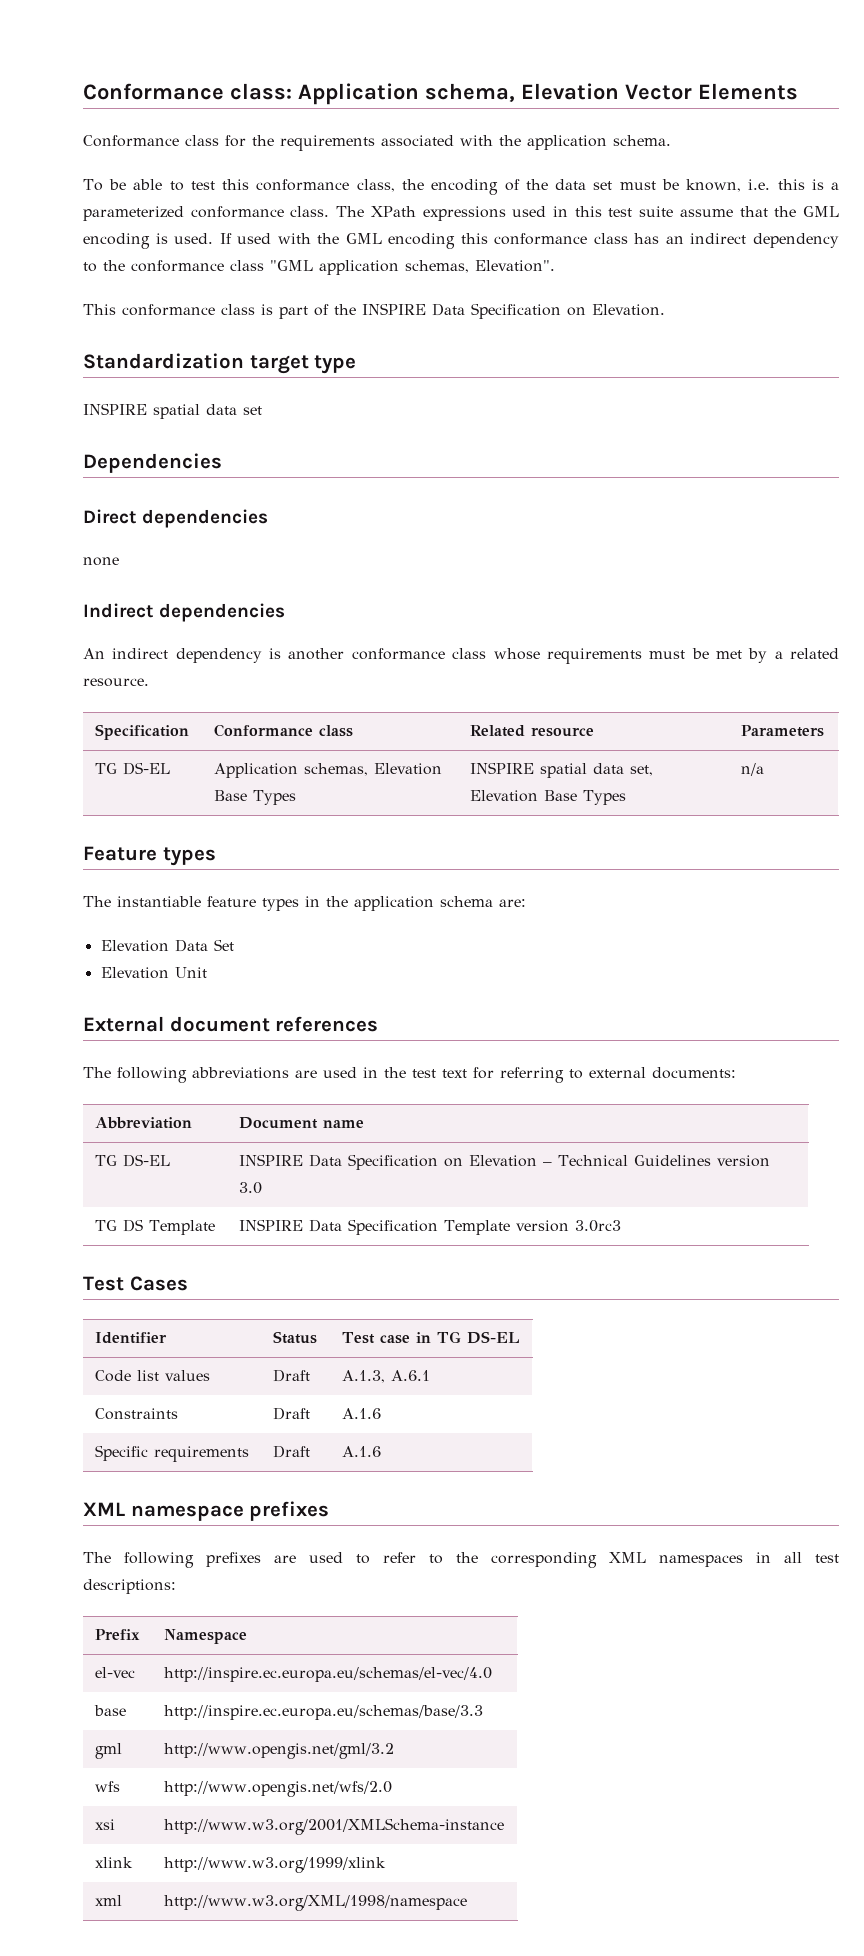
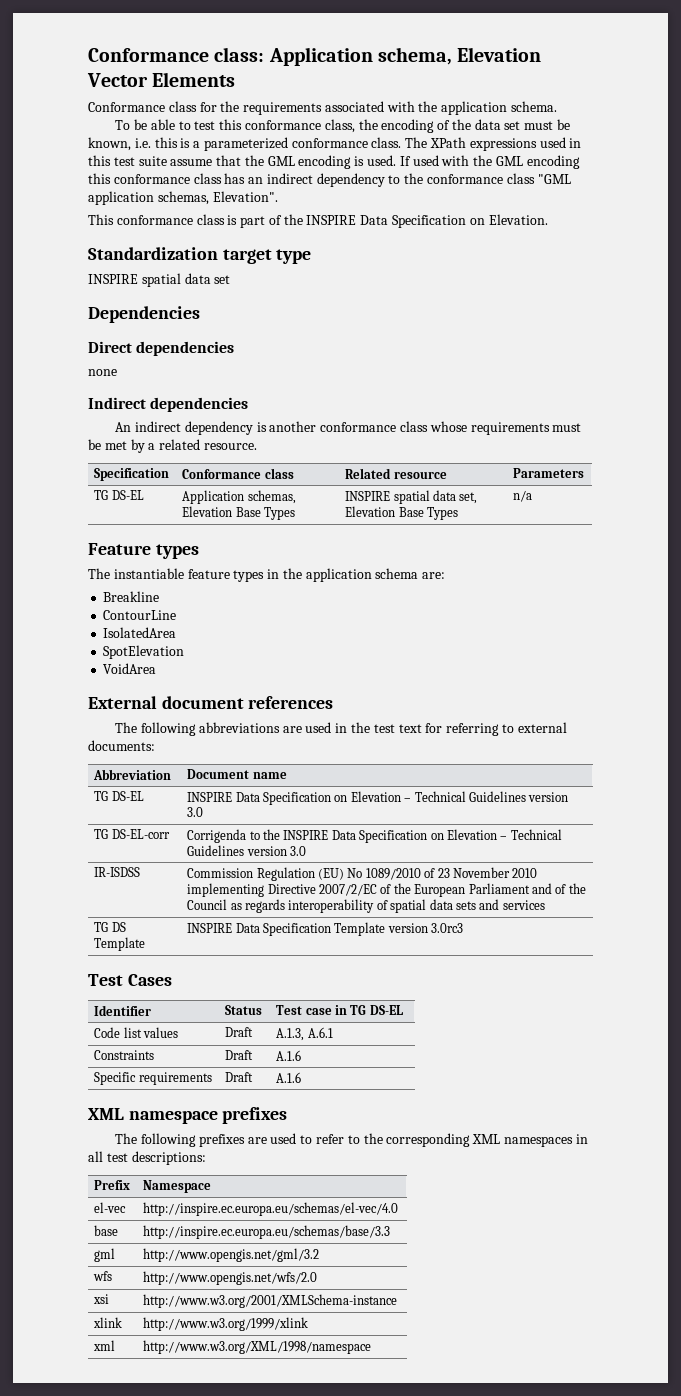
- Elevation Data Set
- Elevation Unit
+ Breakline
+ ContourLine
+ IsolatedArea
+ SpotElevation
+ VoidArea
+ TG DS-EL-corr | Corrigenda to the INSPIRE Data Specification on Elevation – Technical Guidelines version 3.0
+ IR-ISDSS | Commission Regulation (EU) No 1089/2010 of 23 November 2010 implementing Directive 2007/2/EC of the European Parliament and of the Council as regards interoperability of spatial data sets and services

